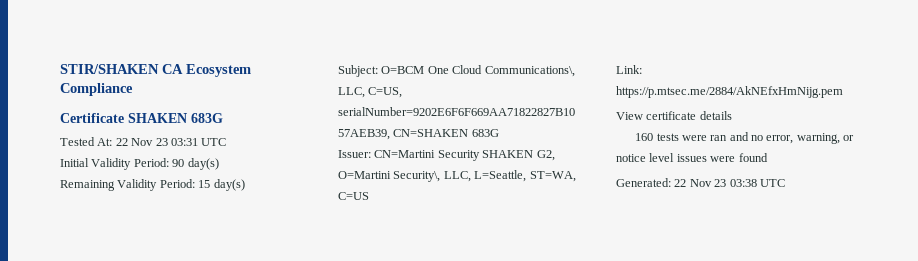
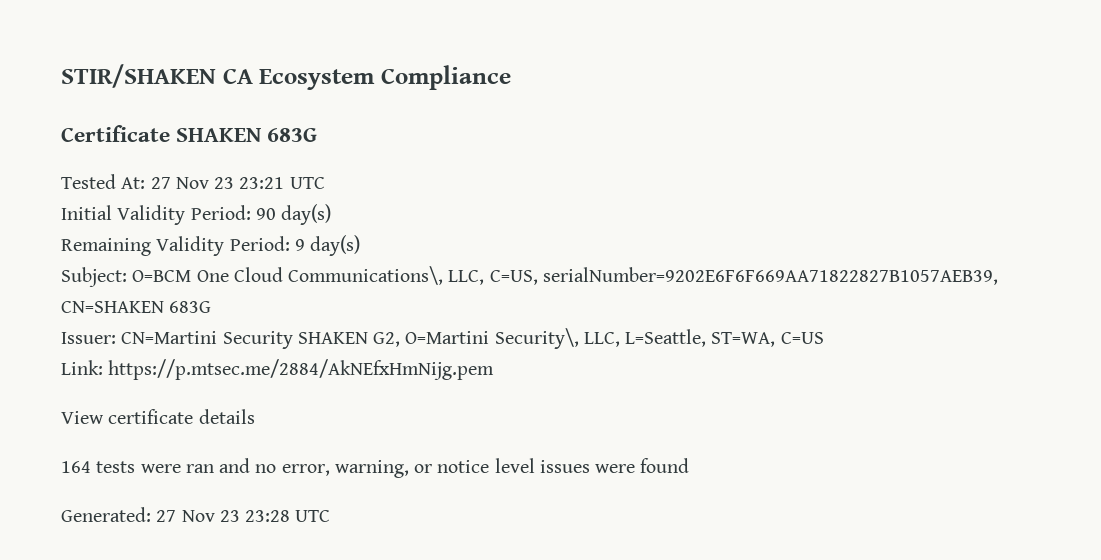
- Tested At: 22 Nov 23 03:31 UTC
+ Tested At: 27 Nov 23 23:21 UTC
- Remaining Validity Period: 15 day(s)
+ Remaining Validity Period: 9 day(s)
- 160 tests were ran and no error, warning, or notice level issues were found
+ 164 tests were ran and no error, warning, or notice level issues were found
- Generated: 22 Nov 23 03:38 UTC
+ Generated: 27 Nov 23 23:28 UTC

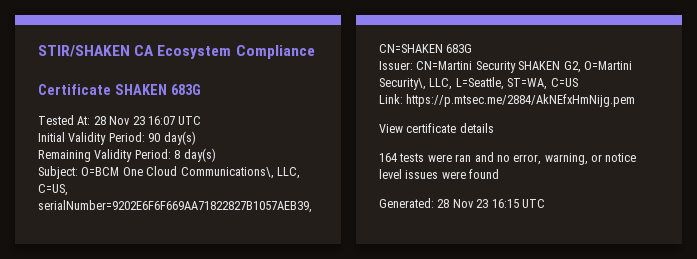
- Tested At: 27 Nov 23 23:21 UTC
+ Tested At: 28 Nov 23 16:07 UTC
- Remaining Validity Period: 9 day(s)
+ Remaining Validity Period: 8 day(s)
- Generated: 27 Nov 23 23:28 UTC
+ Generated: 28 Nov 23 16:15 UTC

